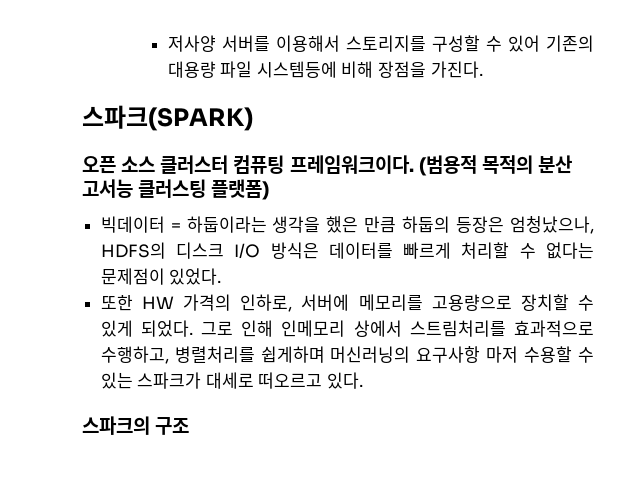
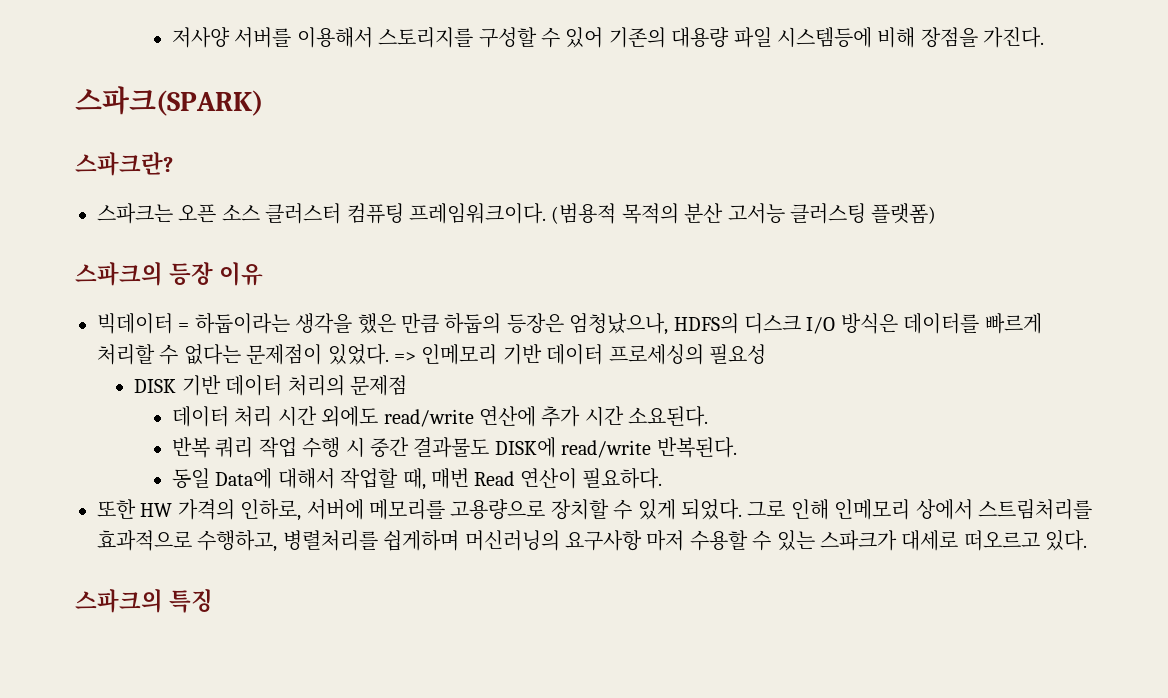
- 오픈 소스 클러스터 컴퓨팅 프레임워크이다.
+ 스파크란?
+ 스파크는 오픈 소스 클러스터 컴퓨팅 프레임워크이다.
+ 스파크의 등장 이유
+ => 인메모리 기반 데이터 프로세싱의 필요성
+ DISK 기반 데이터 처리의 문제점
+ 데이터 처리 시간 외에도 read/write 연산에 추가 시간 소요된다.
+ 반복 쿼리 작업 수행 시 중간 결과물도 DISK에 read/write 반복된다.
+ 동일 Data에 대해서 작업할 때, 매번 Read 연산이 필요하다.
- 스파크의 구조
+ 스파크의 특징

